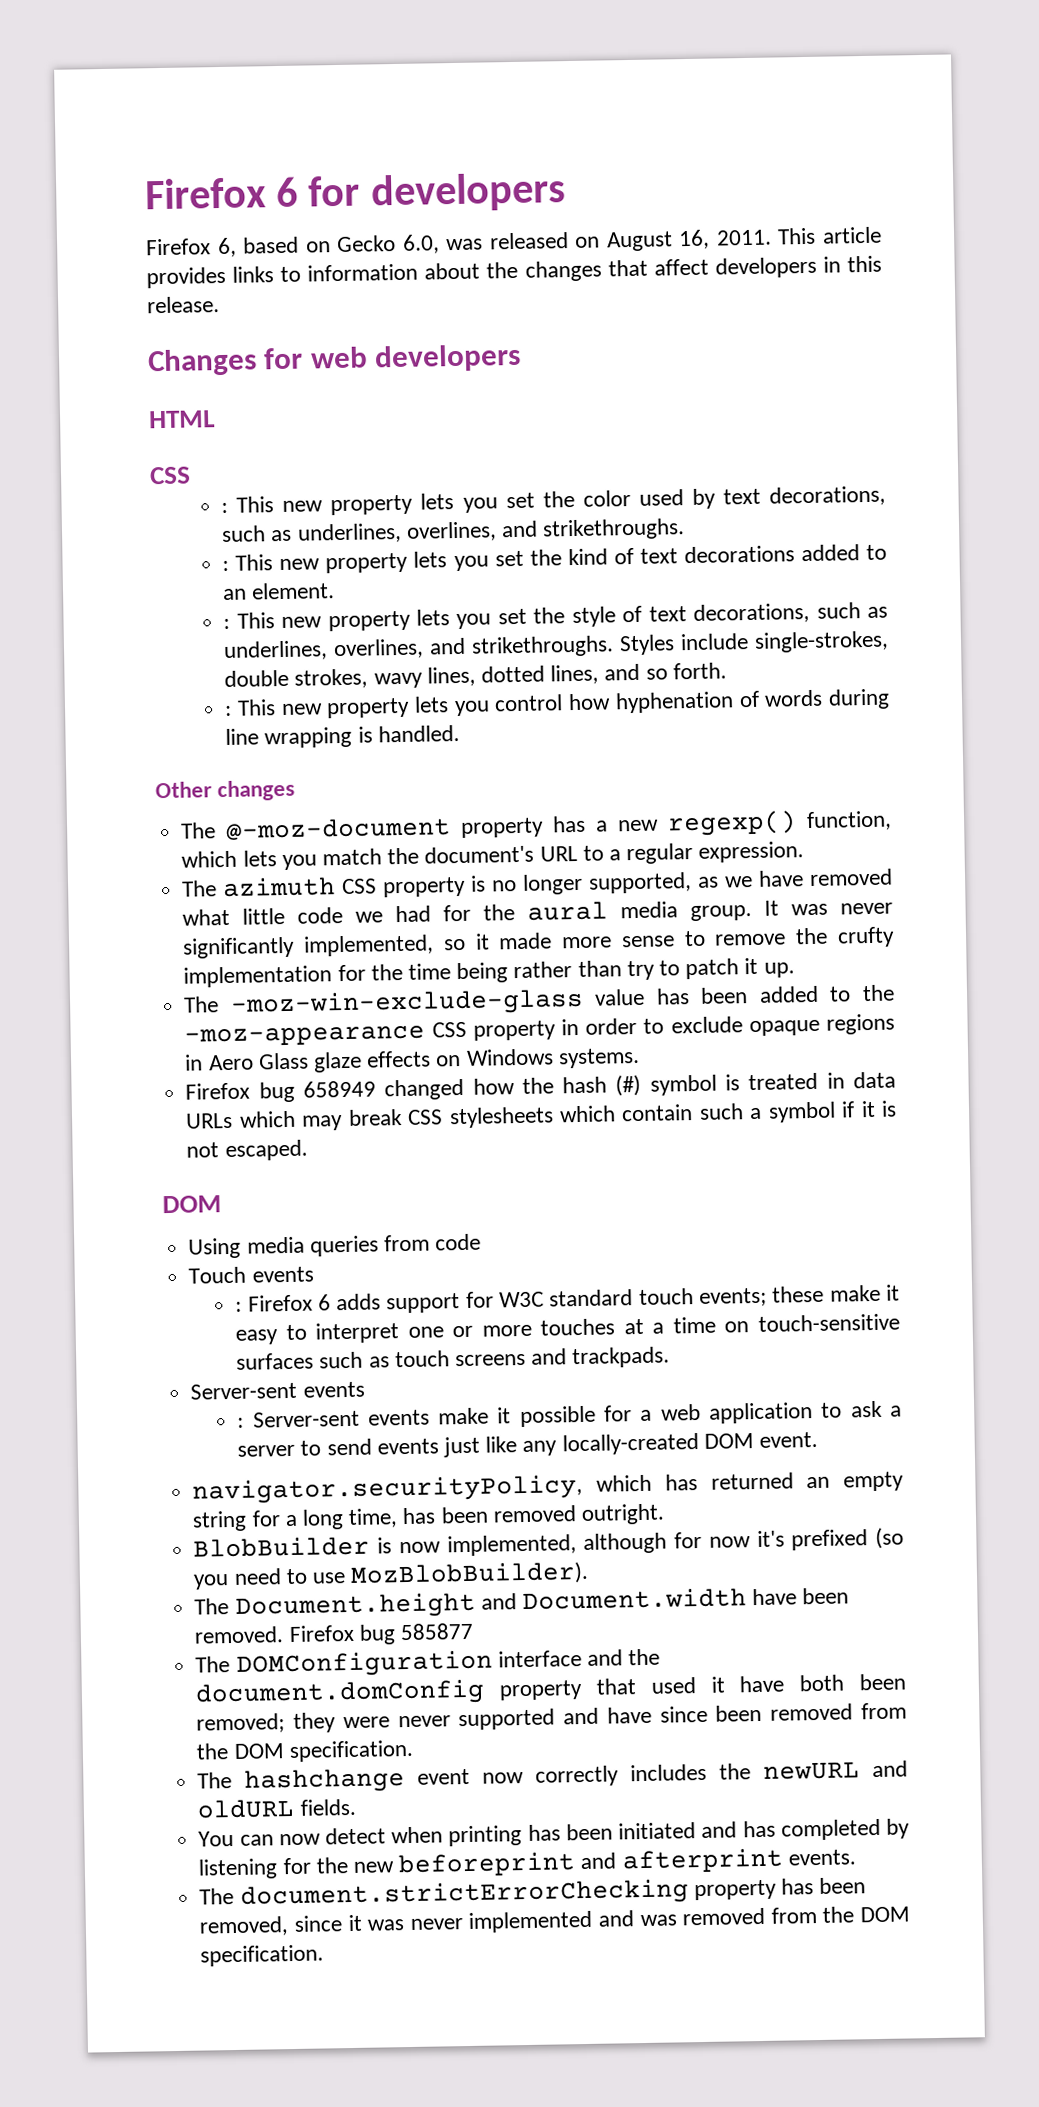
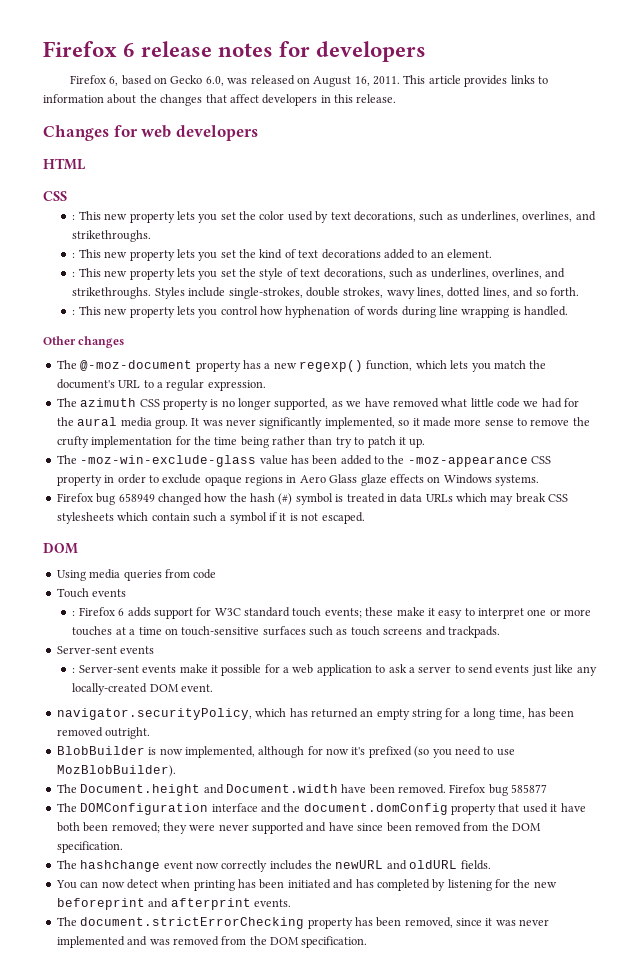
- Firefox 6 for developers
+ Firefox 6 release notes for developers

